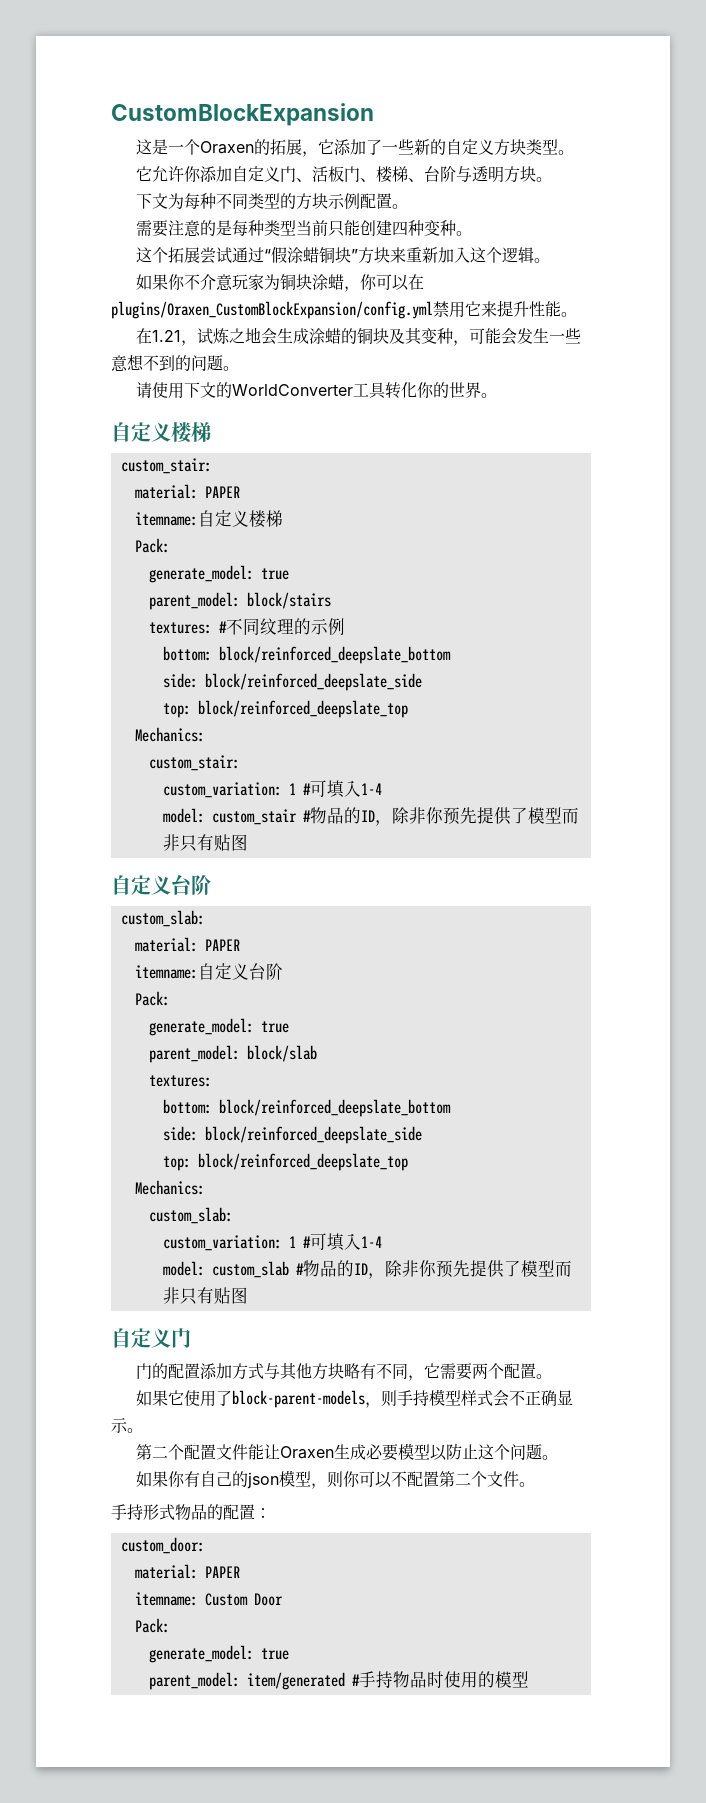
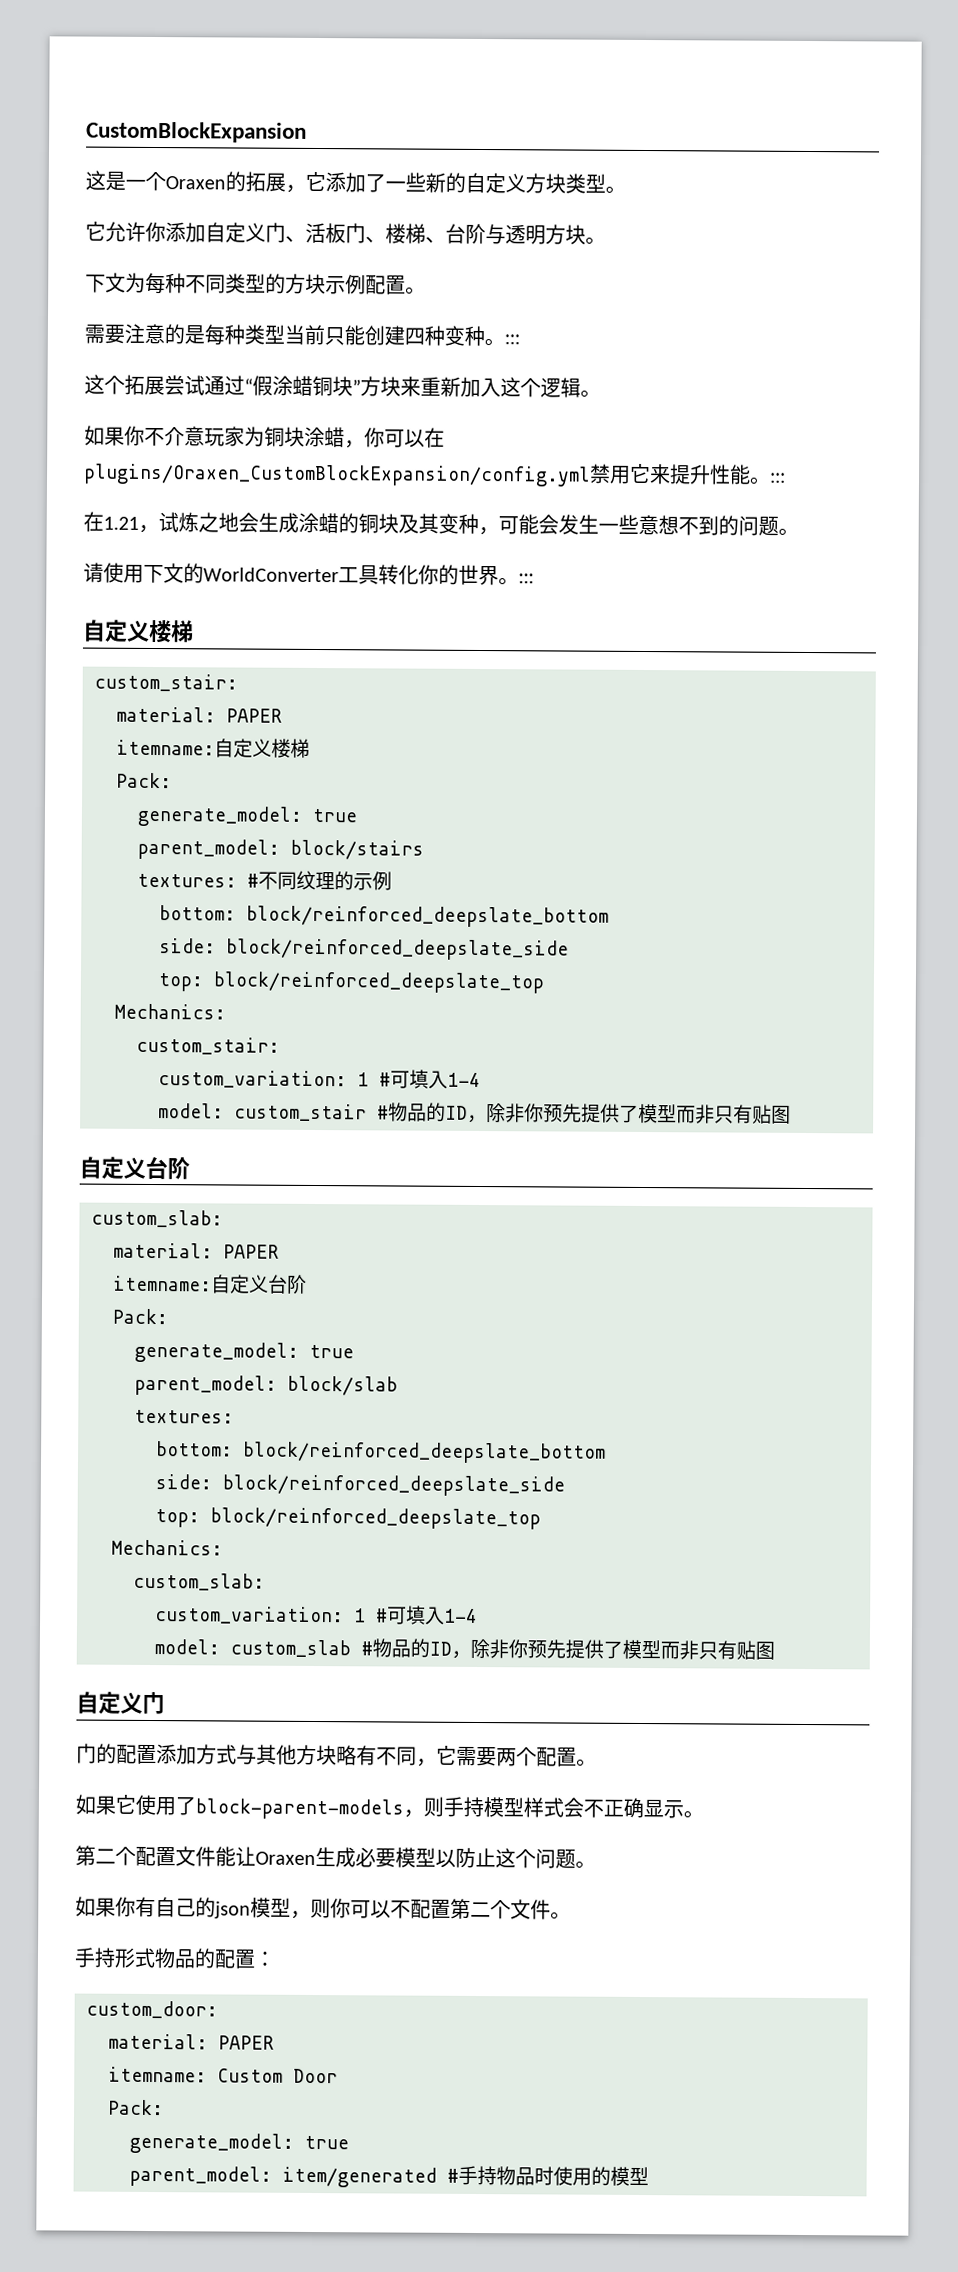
- 需要注意的是每种类型当前只能创建四种变种。
+ 需要注意的是每种类型当前只能创建四种变种。:::
- 如果你不介意玩家为铜块涂蜡，你可以在plugins/Oraxen_CustomBlockExpansion/config.yml禁用它来提升性能。
+ 如果你不介意玩家为铜块涂蜡，你可以在plugins/Oraxen_CustomBlockExpansion/config.yml禁用它来提升性能。:::
- 请使用下文的WorldConverter工具转化你的世界。
+ 请使用下文的WorldConverter工具转化你的世界。:::

